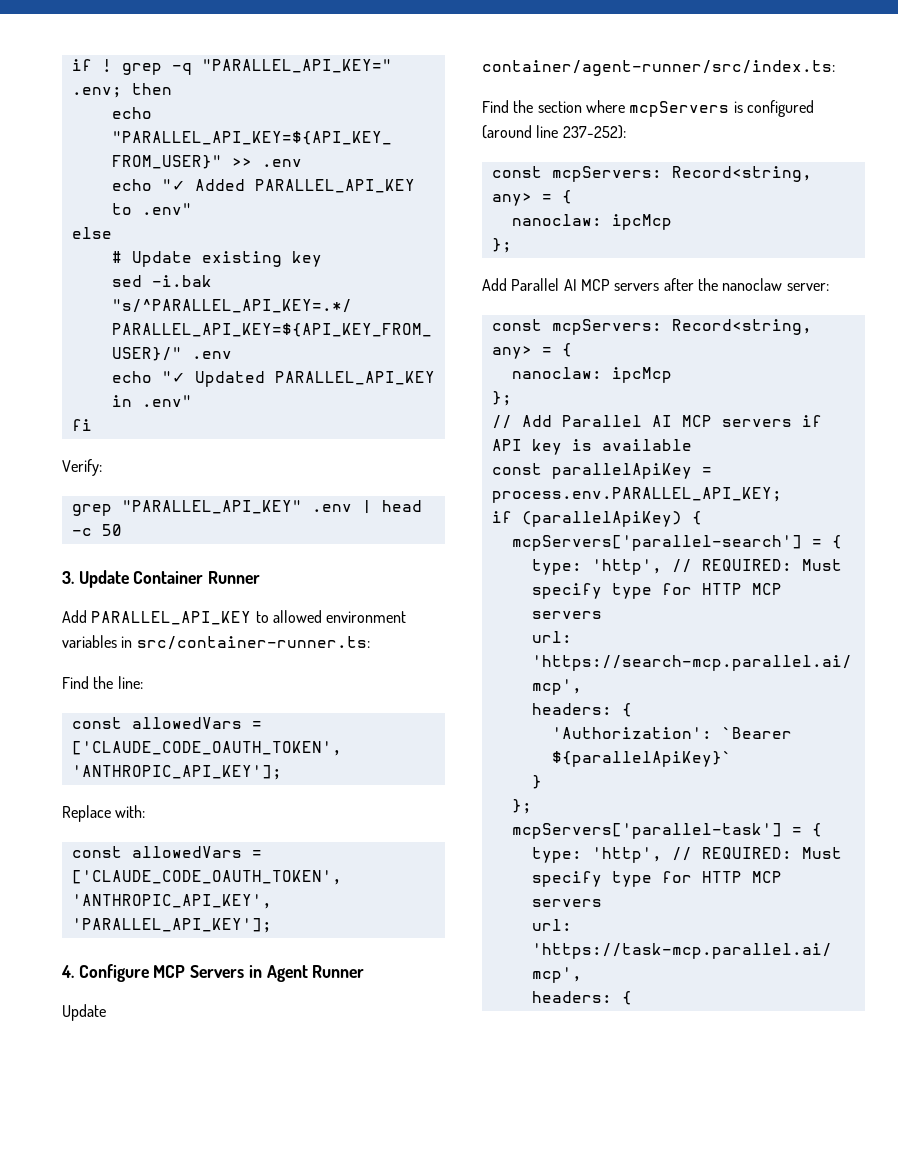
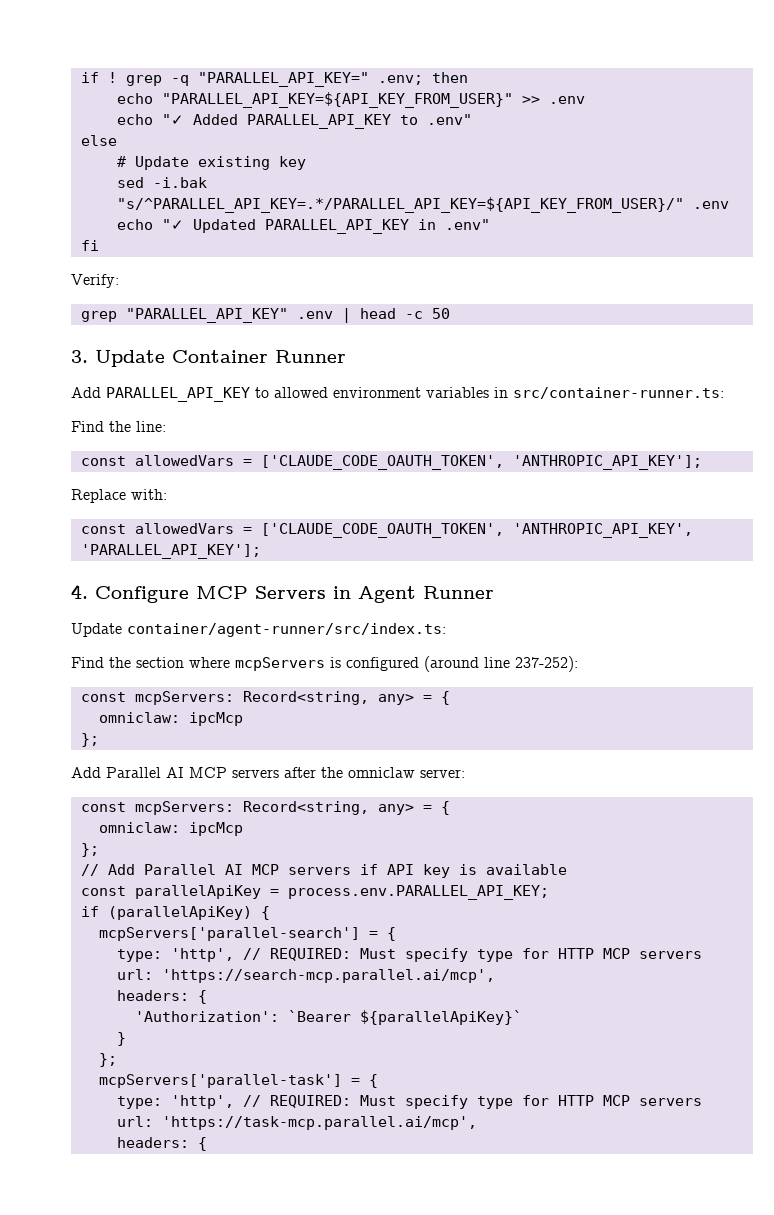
  Find the section where mcpServers is configured (around line 237-252):
  const mcpServers: Record<string, any> = {
- nanoclaw: ipcMcp
+ omniclaw: ipcMcp
- Add Parallel AI MCP servers after the nanoclaw server:
+ Add Parallel AI MCP servers after the omniclaw server:
  const mcpServers: Record<string, any> = {
- nanoclaw: ipcMcp
+ omniclaw: ipcMcp

